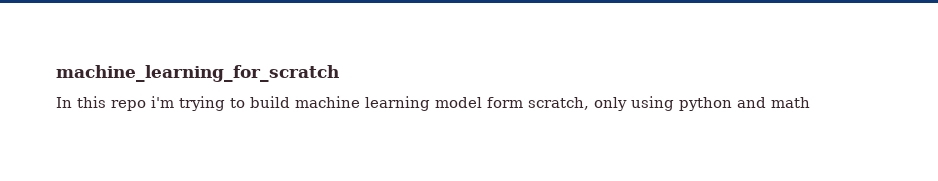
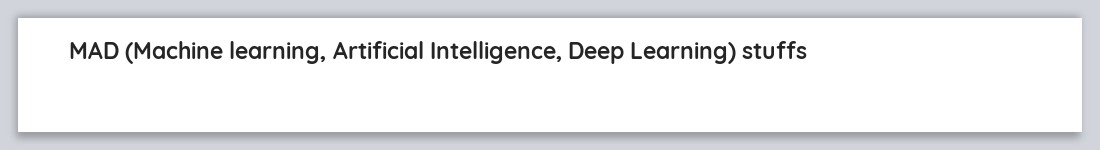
- machine_learning_for_scratch
- In this repo i'm trying to build machine learning model form scratch, only using python and math
+ MAD (Machine learning, Artificial Intelligence, Deep Learning) stuffs

